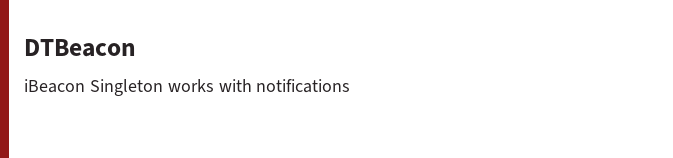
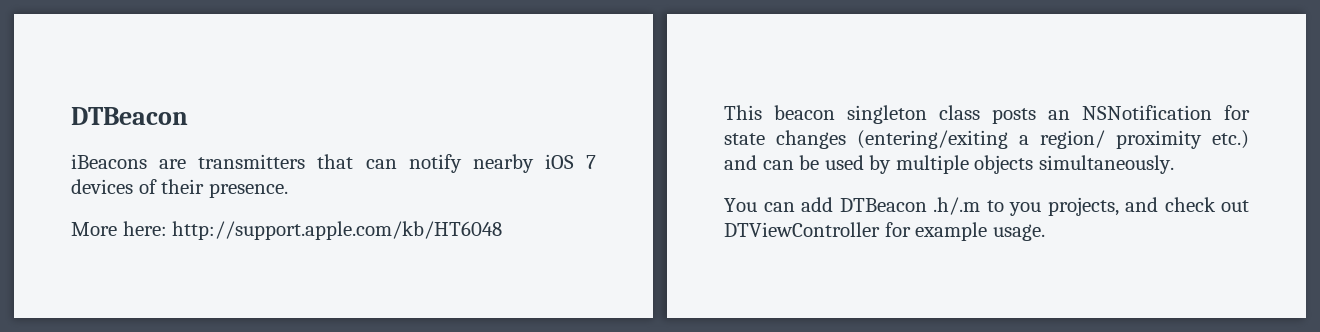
- iBeacon Singleton works with notifications
+ iBeacons are transmitters that can notify nearby iOS 7 devices of their presence.
+ More here: http://support.apple.com/kb/HT6048
+ This beacon singleton class posts an NSNotification for state changes (entering/exiting a region/ proximity etc.) and can be used by multiple objects simultaneously.
+ You can add DTBeacon .h/.m to you projects, and check out DTViewController for example usage.

